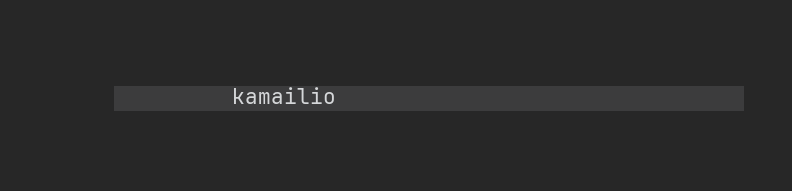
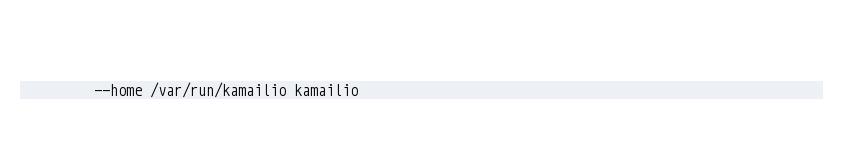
- kamailio
+ --home /var/run/kamailio kamailio

